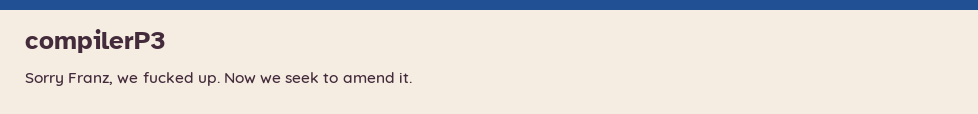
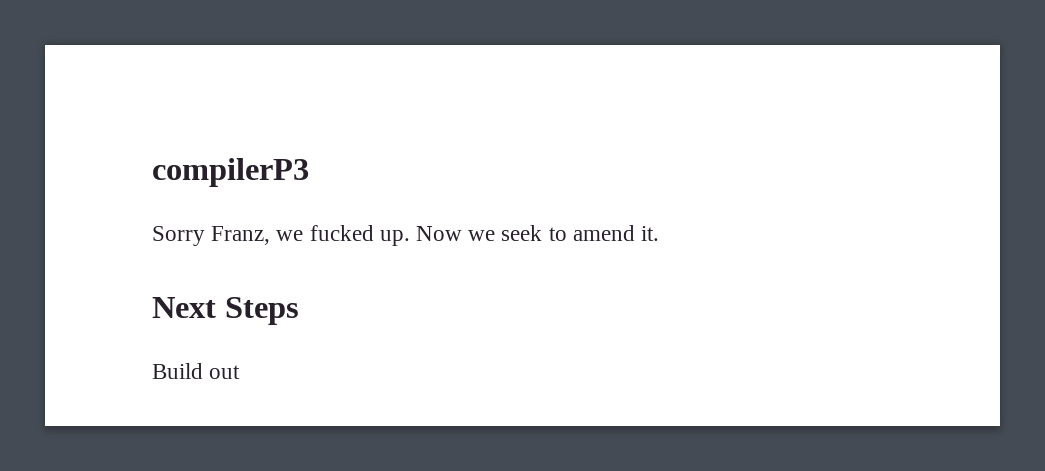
+ Next Steps
+ Build out

